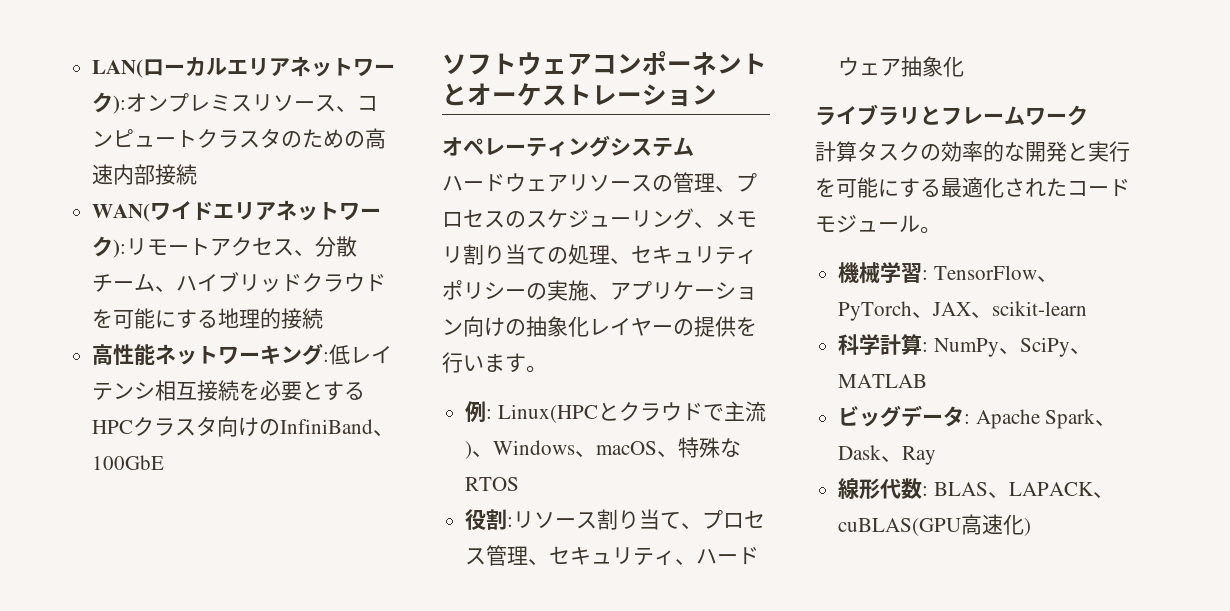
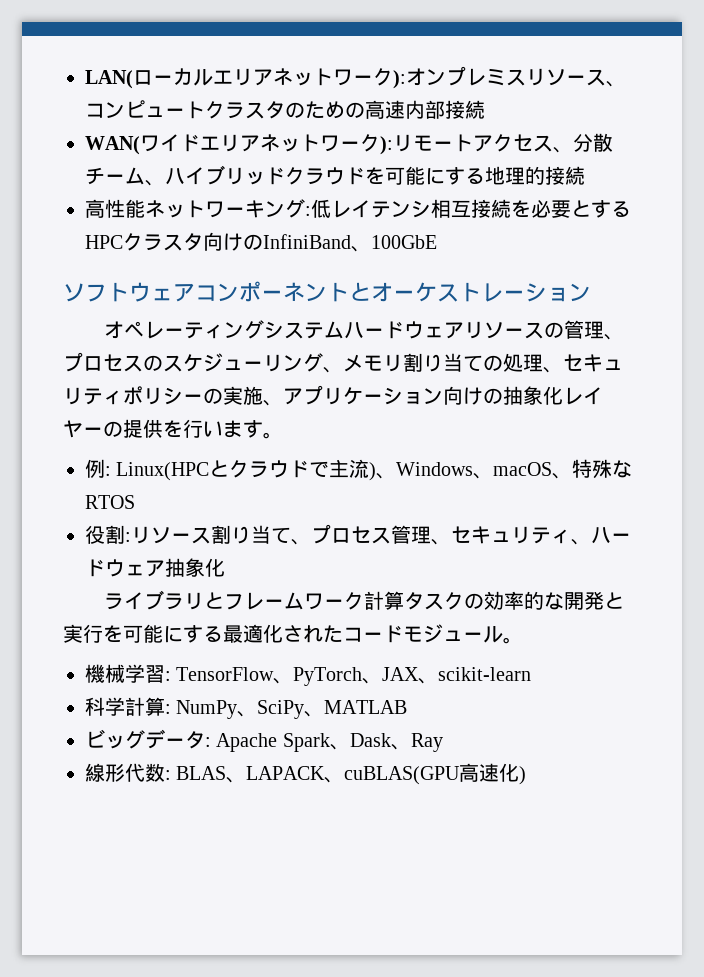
- オペレーティングシステム
- ハードウェアリソースの管理、プロセスのスケジューリング、メモリ割り当ての処理、セキュリティポリシーの実施、アプリケーション向けの抽象化レイヤーの提供を行います。
+ オペレーティングシステムハードウェアリソースの管理、プロセスのスケジューリング、メモリ割り当ての処理、セキュリティポリシーの実施、アプリケーション向けの抽象化レイヤーの提供を行います。
- ライブラリとフレームワーク
- 計算タスクの効率的な開発と実行を可能にする最適化されたコードモジュール。
+ ライブラリとフレームワーク計算タスクの効率的な開発と実行を可能にする最適化されたコードモジュール。

